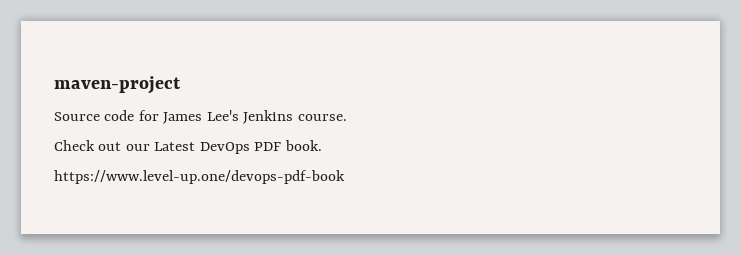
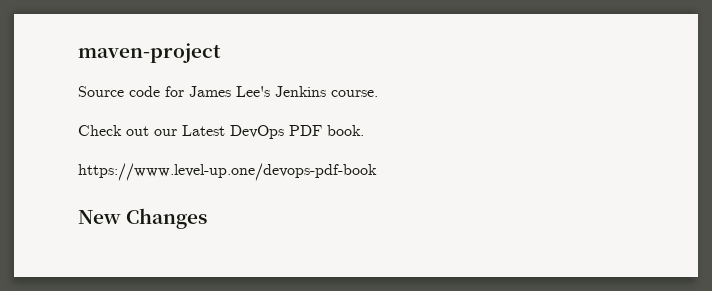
+ New Changes

